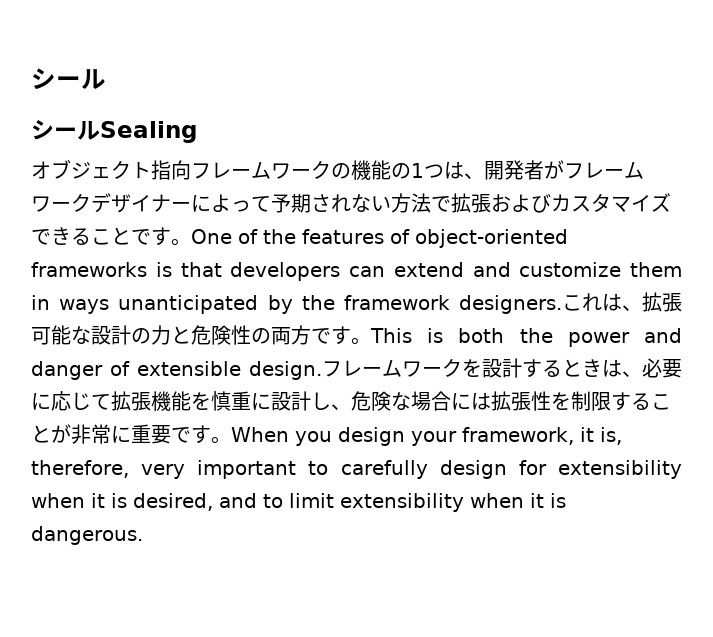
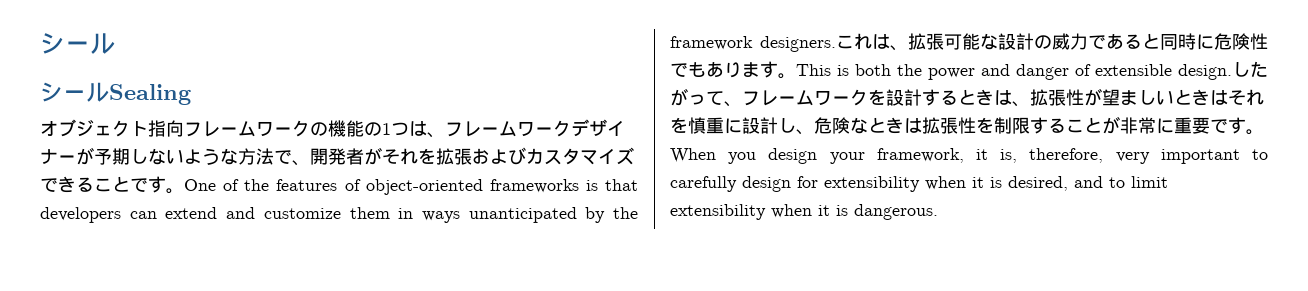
- オブジェクト指向フレームワークの機能の1つは、開発者がフレームワークデザイナーによって予期されない方法で拡張およびカスタマイズできることです。
+ オブジェクト指向フレームワークの機能の1つは、フレームワークデザイナーが予期しないような方法で、開発者がそれを拡張およびカスタマイズできることです。
- これは、拡張可能な設計の力と危険性の両方です。
+ これは、拡張可能な設計の威力であると同時に危険性でもあります。
- フレームワークを設計するときは、必要に応じて拡張機能を慎重に設計し、危険な場合には拡張性を制限することが非常に重要です。
+ したがって、フレームワークを設計するときは、拡張性が望ましいときはそれを慎重に設計し、危険なときは拡張性を制限することが非常に重要です。

